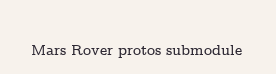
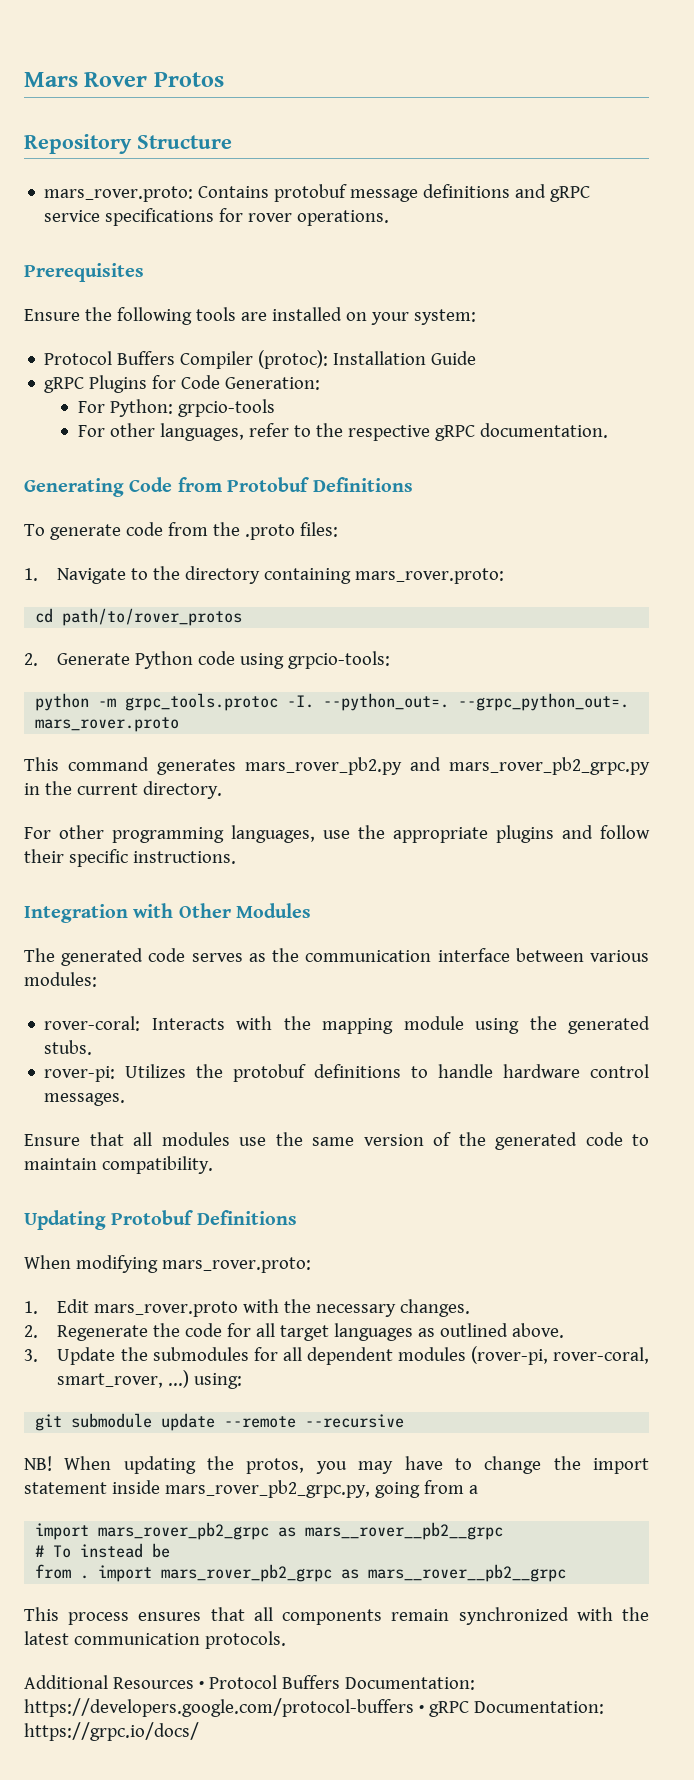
- Mars Rover protos submodule
+ Mars Rover Protos
+ Repository Structure
+ mars_rover.proto: Contains protobuf message definitions and gRPC service specifications for rover operations.
+ Prerequisites
+ Ensure the following tools are installed on your system:
+ Protocol Buffers Compiler (protoc): Installation Guide
+ gRPC Plugins for Code Generation:
+ For Python: grpcio-tools
+ For other languages, refer to the respective gRPC documentation.
+ Generating Code from Protobuf Definitions
+ To generate code from the .proto files:
+ 1. Navigate to the directory containing mars_rover.proto:
+ cd path/to/rover_protos
+ 2. Generate Python code using grpcio-tools:
+ python -m grpc_tools.protoc -I. --python_out=. --grpc_python_out=. mars_rover.proto
+ This command generates mars_rover_pb2.py and mars_rover_pb2_grpc.py in the current directory.
+ For other programming languages, use the appropriate plugins and follow their specific instructions.
+ Integration with Other Modules
+ The generated code serves as the communication interface between various modules:
+ rover-coral: Interacts with the mapping module using the generated stubs.
+ rover-pi: Utilizes the protobuf definitions to handle hardware control messages.
+ Ensure that all modules use the same version of the generated code to maintain compatibility.
+ Updating Protobuf Definitions
+ When modifying mars_rover.proto:
+ 1. Edit mars_rover.proto with the necessary changes.
+ 2. Regenerate the code for all target languages as outlined above.
+ 3. Update the submodules for all dependent modules (rover-pi, rover-coral, smart_rover, ...) using:
+ git submodule update --remote --recursive
+ NB! When updating the protos, you may have to change the import statement inside mars_rover_pb2_grpc.py, going from a
+ import mars_rover_pb2_grpc as mars__rover__pb2__grpc
+ # To instead be
+ from . import mars_rover_pb2_grpc as mars__rover__pb2__grpc
+ This process ensures that all components remain synchronized with the latest communication protocols.
+ Additional Resources • Protocol Buffers Documentation: https://developers.google.com/protocol-buffers • gRPC Documentation: https://grpc.io/docs/

